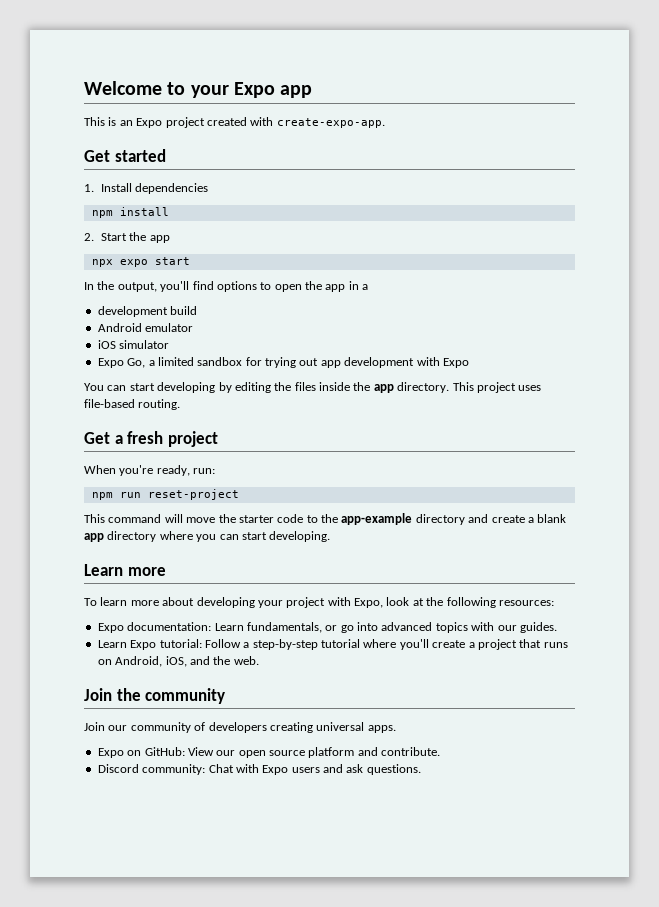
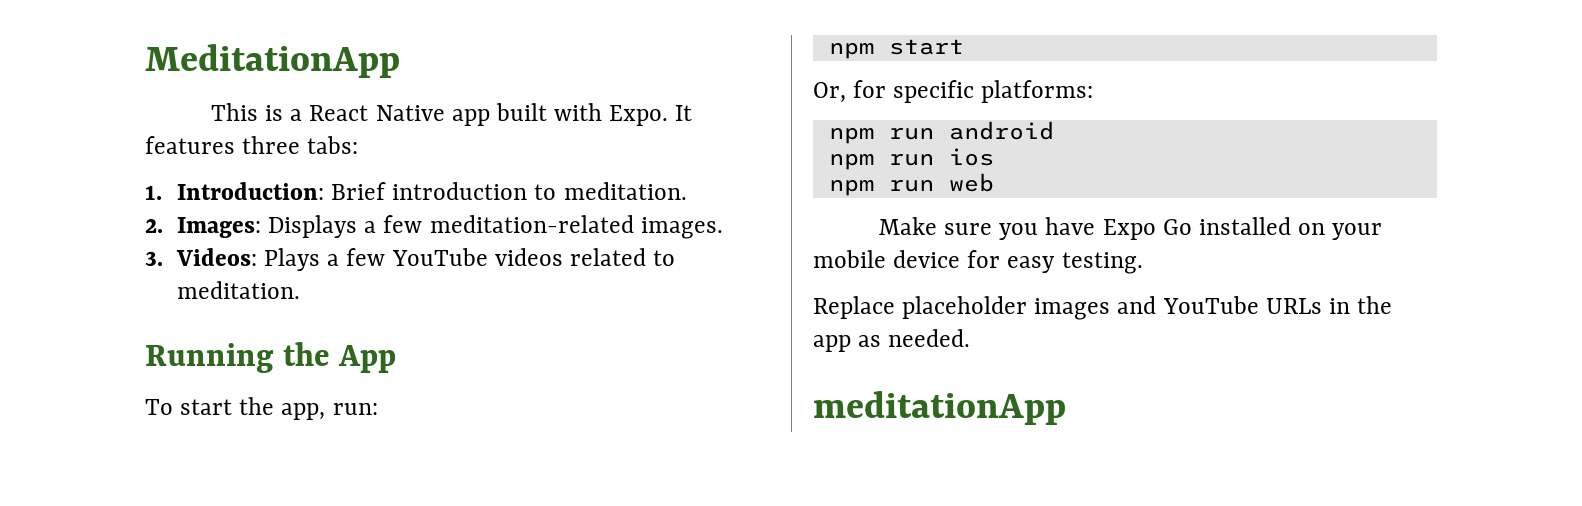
- Welcome to your Expo app
- This is an Expo project created with create-expo-app.
- Get started
- 1. Install dependencies
- npm install
- 2. Start the app
- npx expo start
- In the output, you'll find options to open the app in a
- development build
- Android emulator
- iOS simulator
- Expo Go, a limited sandbox for trying out app development with Expo
- You can start developing by editing the files inside the app directory. This project uses file-based routing.
- Get a fresh project
- When you're ready, run:
- npm run reset-project
- This command will move the starter code to the app-example directory and create a blank app directory where you can start developing.
- Learn more
- To learn more about developing your project with Expo, look at the following resources:
- Expo documentation: Learn fundamentals, or go into advanced topics with our guides.
- Learn Expo tutorial: Follow a step-by-step tutorial where you'll create a project that runs on Android, iOS, and the web.
- Join the community
- Join our community of developers creating universal apps.
- Expo on GitHub: View our open source platform and contribute.
- Discord community: Chat with Expo users and ask questions.
+ MeditationApp
+ This is a React Native app built with Expo. It features three tabs:
+ 1. Introduction: Brief introduction to meditation.
+ 2. Images: Displays a few meditation-related images.
+ 3. Videos: Plays a few YouTube videos related to meditation.
+ Running the App
+ To start the app, run:
+ npm start
+ Or, for specific platforms:
+ npm run android
+ npm run ios
+ npm run web
+ Make sure you have Expo Go installed on your mobile device for easy testing.
+ Replace placeholder images and YouTube URLs in the app as needed.
+ meditationApp

